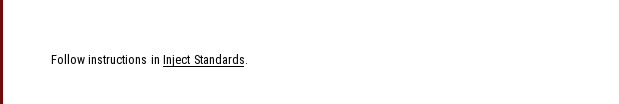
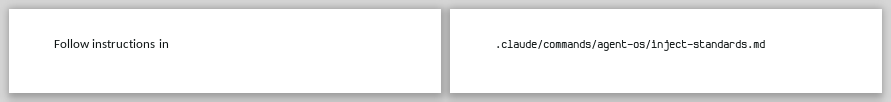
- Follow instructions in Inject Standards.
+ Follow instructions in .claude/commands/agent-os/inject-standards.md

